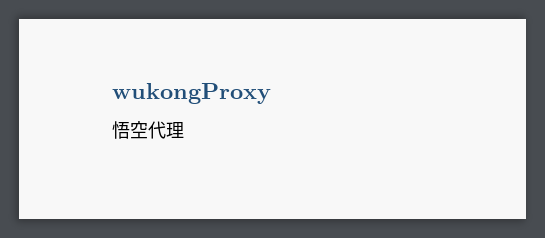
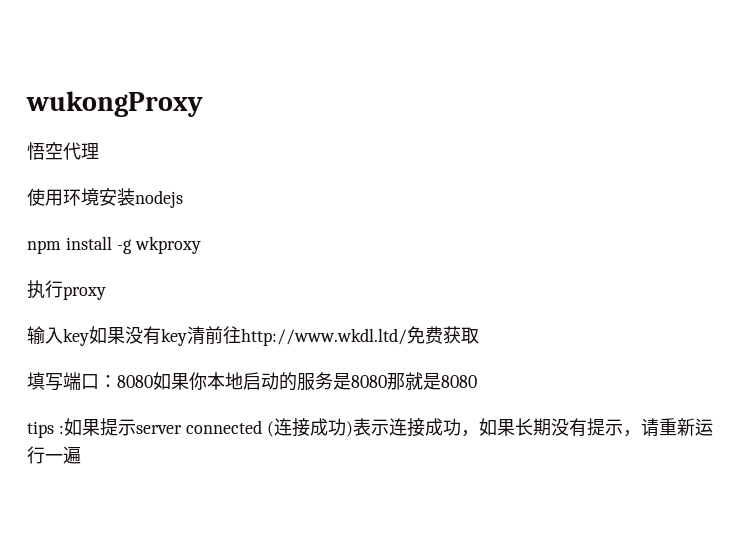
+ 使用环境安装nodejs
+ npm install -g wkproxy
+ 执行proxy
+ 输入key如果没有key清前往http://www.wkdl.ltd/免费获取
+ 填写端口：8080如果你本地启动的服务是8080那就是8080
+ tips :如果提示server connected (连接成功)表示连接成功，如果长期没有提示，请重新运行一遍

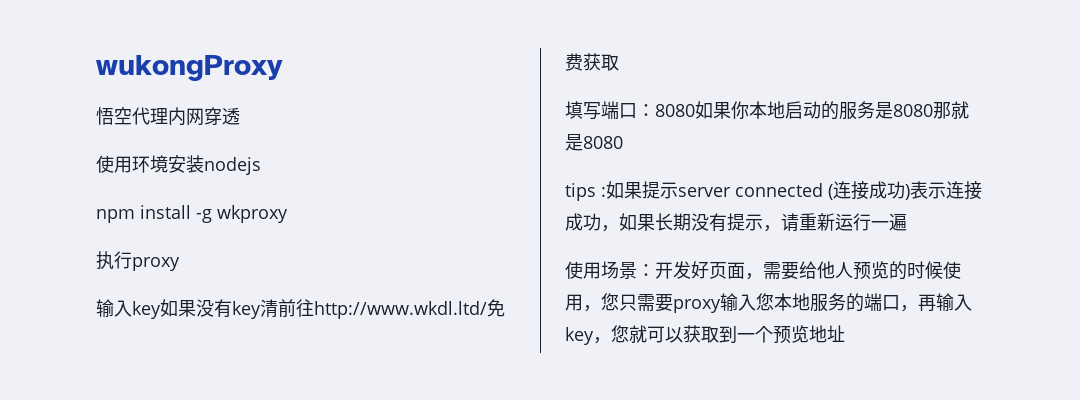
- 悟空代理
+ 悟空代理内网穿透
+ 使用场景：开发好页面，需要给他人预览的时候使用，您只需要proxy输入您本地服务的端口，再输入key，您就可以获取到一个预览地址

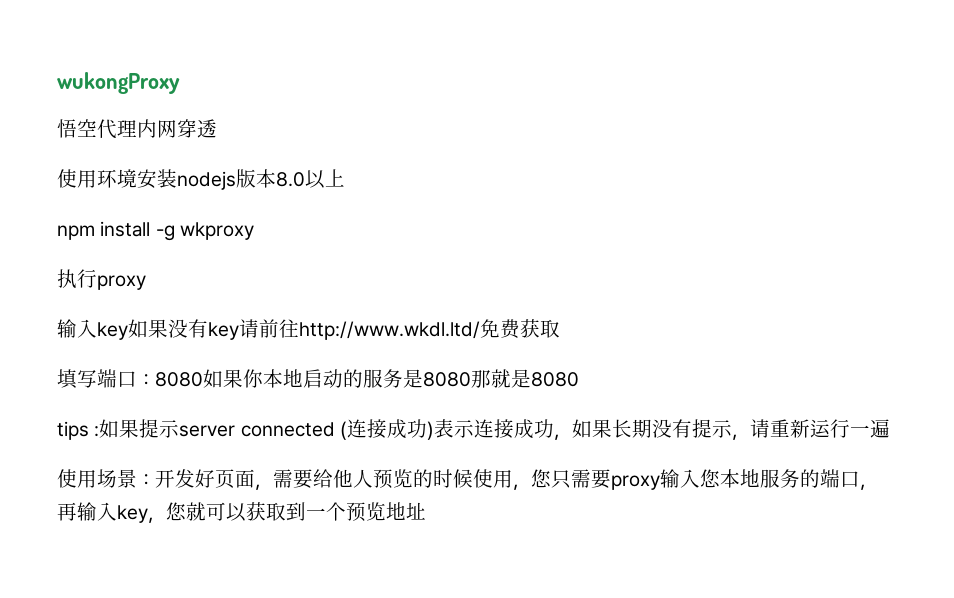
- 使用环境安装nodejs
+ 使用环境安装nodejs版本8.0以上
- 输入key如果没有key清前往http://www.wkdl.ltd/免费获取
+ 输入key如果没有key请前往http://www.wkdl.ltd/免费获取

